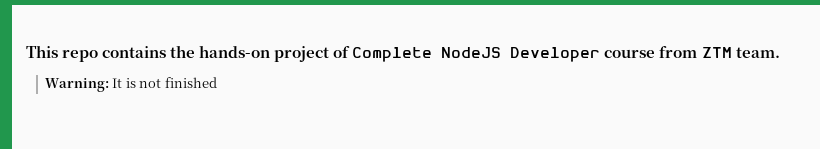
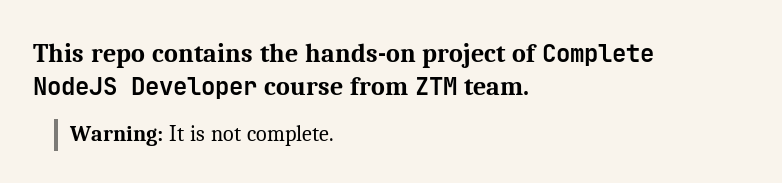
- Warning: It is not finished
+ Warning: It is not complete.

